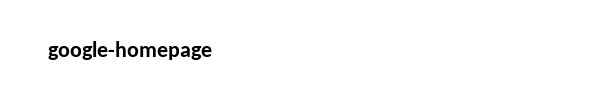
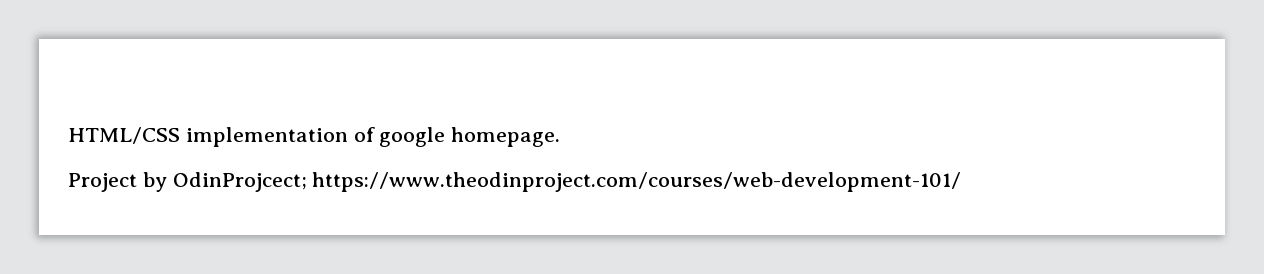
- google-homepage
+ HTML/CSS implementation of google homepage.
+ Project by OdinProjcect; https://www.theodinproject.com/courses/web-development-101/

